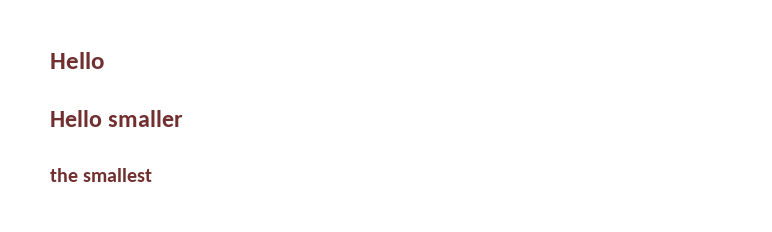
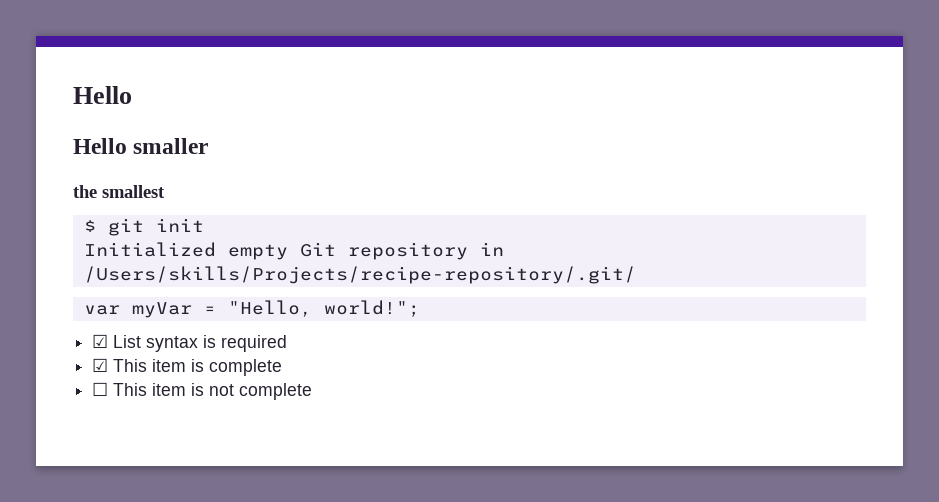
+ $ git init
+ Initialized empty Git repository in /Users/skills/Projects/recipe-repository/.git/
+ var myVar = "Hello, world!";
+ ☑ List syntax is required
+ ☑ This item is complete
+ ☐ This item is not complete

